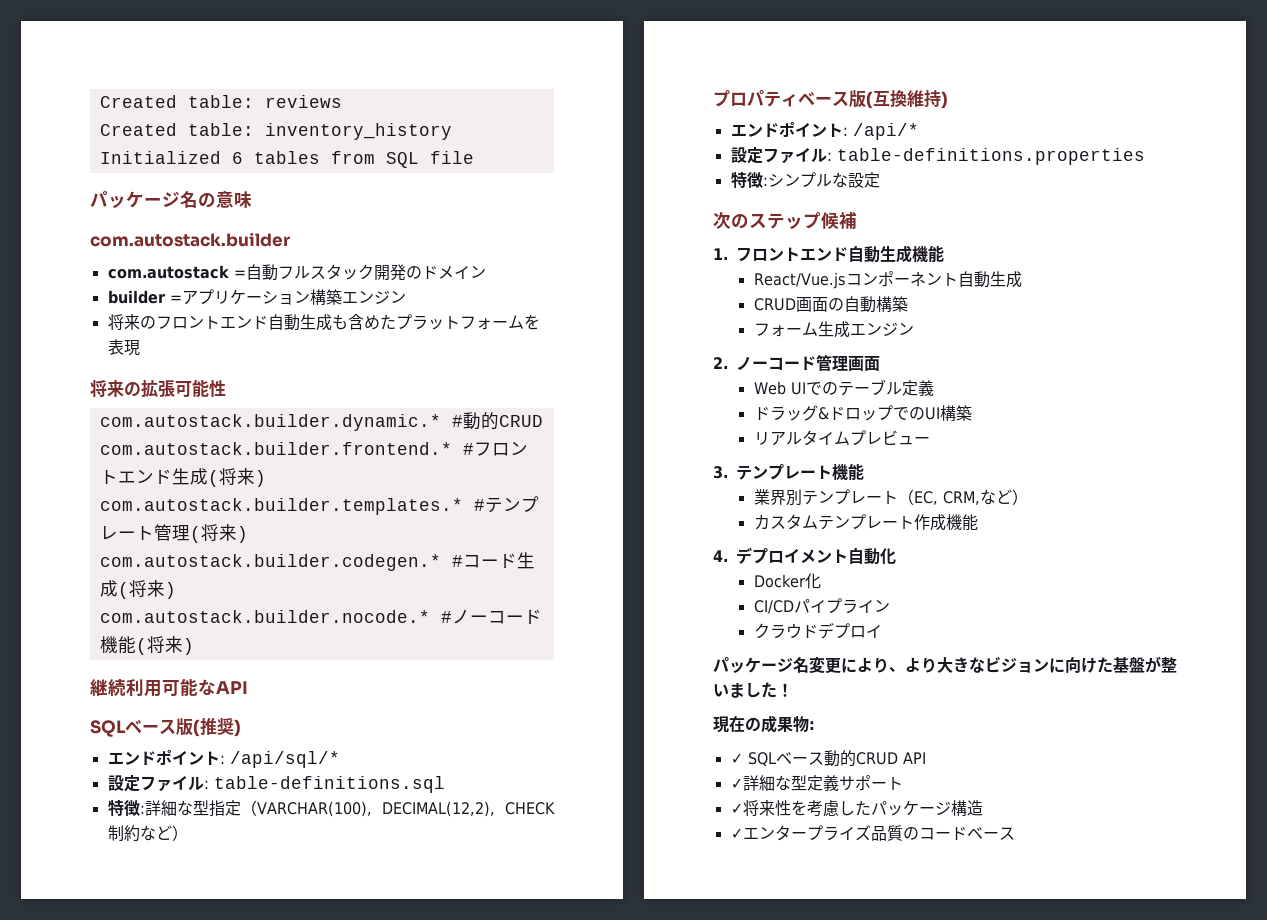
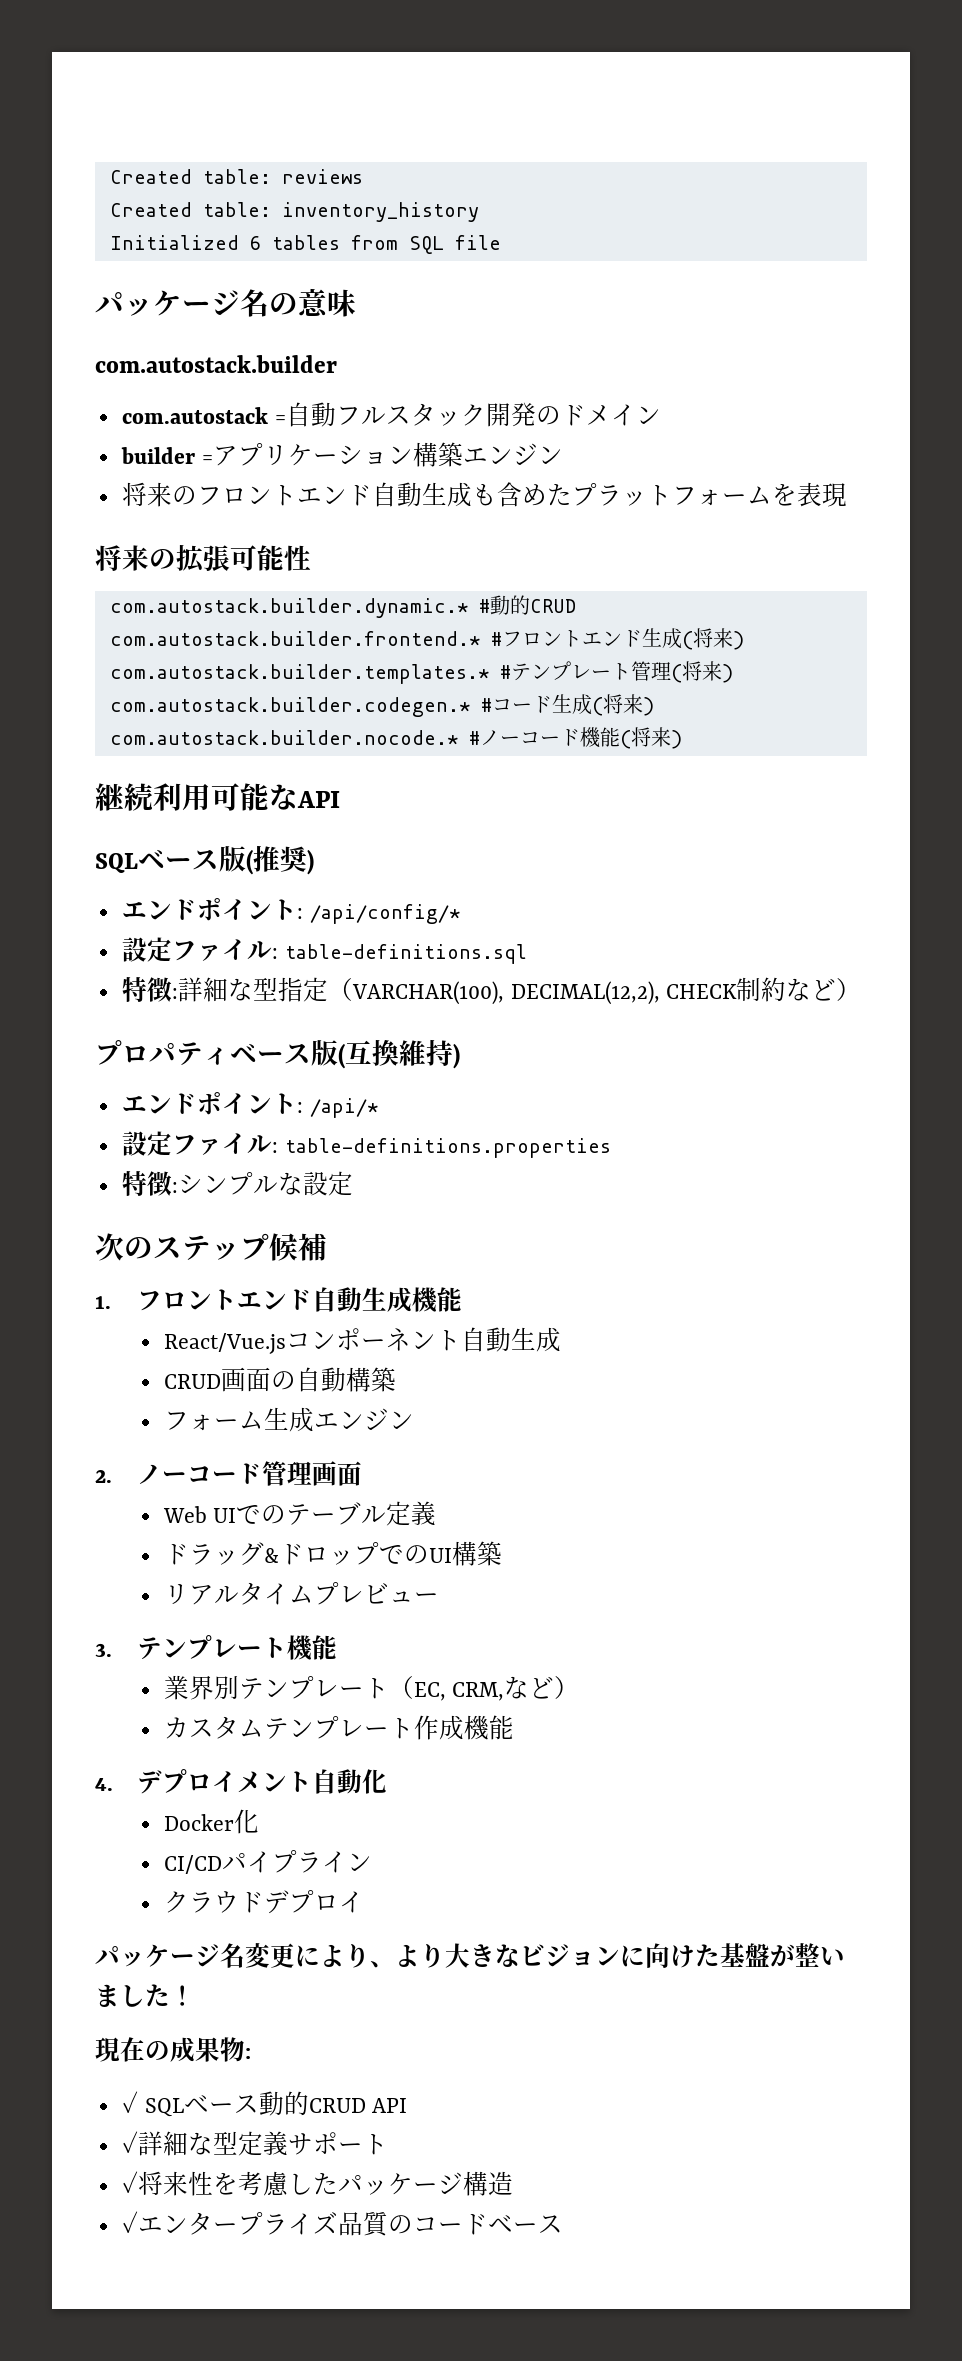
- エンドポイント: /api/sql/*
+ エンドポイント: /api/config/*

